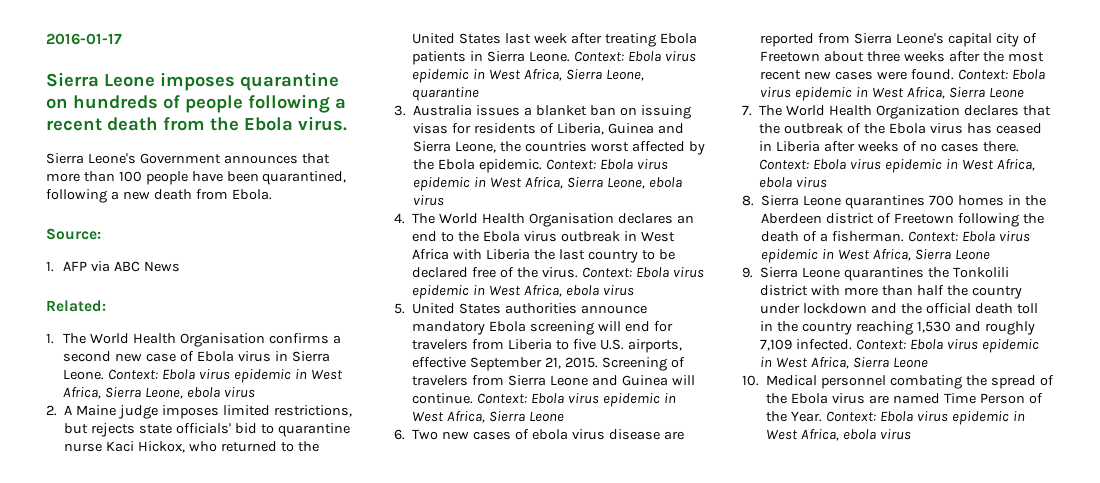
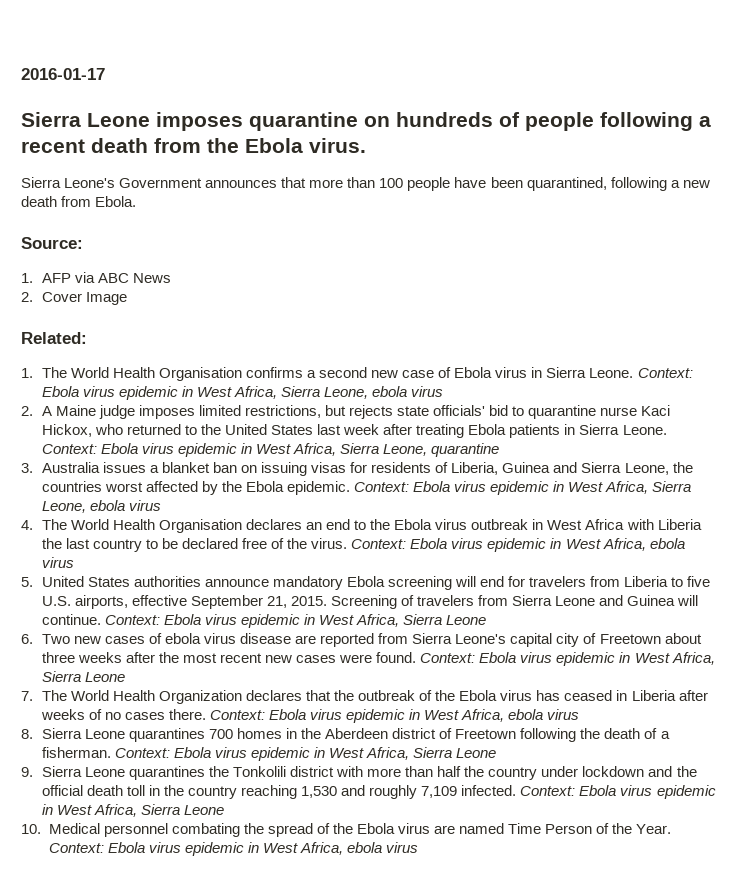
+ 2. Cover Image

